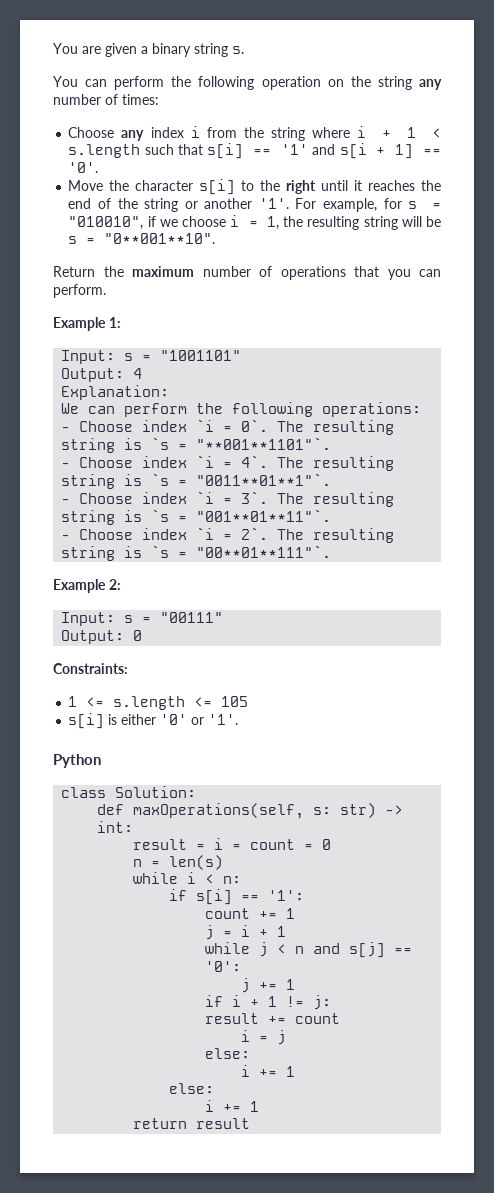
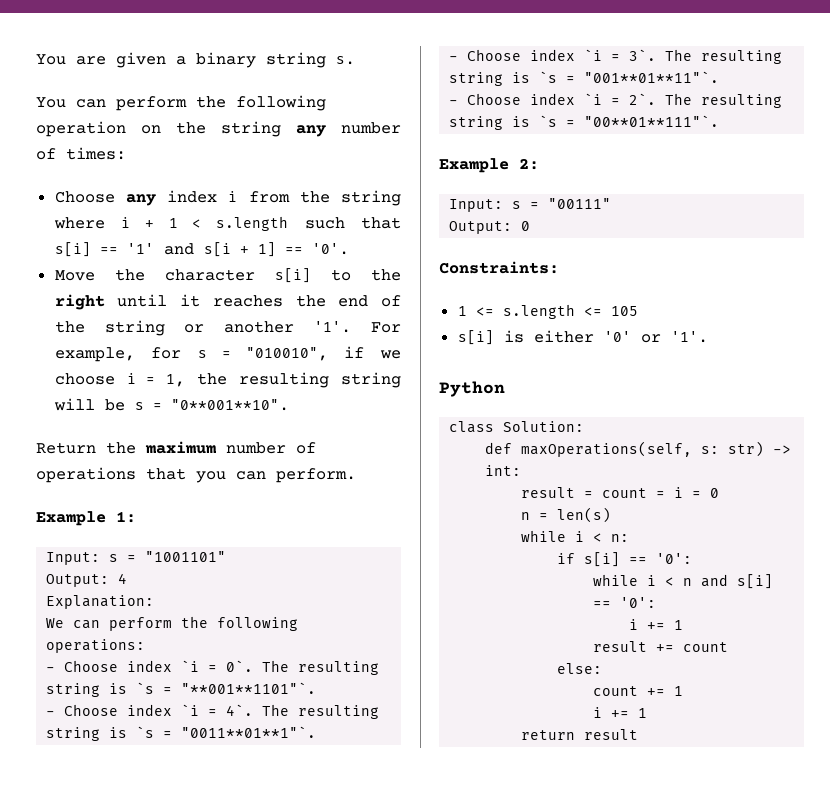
- result = i = count = 0
+ result = count = i = 0
- if s[i] == '1':
- count += 1
- j = i + 1
- while j < n and s[j] == '0':
- j += 1
- if i + 1 != j:
+ if s[i] == '0':
+ while i < n and s[i] == '0':
+ i += 1
- i = j
  else:
- i += 1
- else:
+ count += 1

